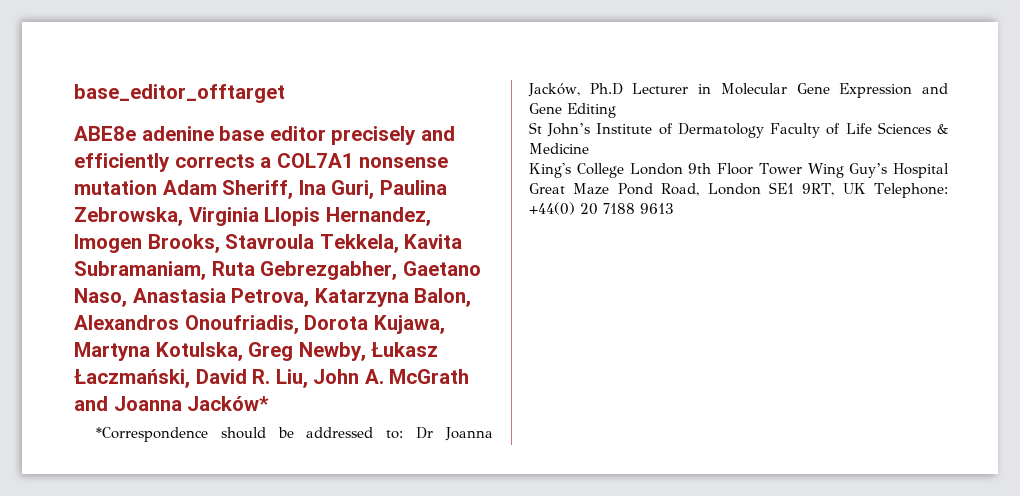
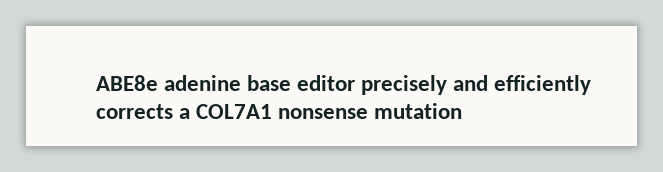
- base_editor_offtarget
- ABE8e adenine base editor precisely and efficiently corrects a COL7A1 nonsense mutation Adam Sheriff, Ina Guri, Paulina Zebrowska, Virginia Llopis Hernandez, Imogen Brooks, Stavroula Tekkela, Kavita Subramaniam, Ruta Gebrezgabher, Gaetano Naso, Anastasia Petrova, Katarzyna Balon, Alexandros Onoufriadis, Dorota Kujawa, Martyna Kotulska, Greg Newby, Łukasz Łaczmański, David R. Liu, John A. McGrath and Joanna Jacków*
- *Correspondence should be addressed to: Dr Joanna Jacków, Ph.D Lecturer in Molecular Gene Expression and Gene Editing
- St John’s Institute of Dermatology Faculty of Life Sciences & Medicine
- King's College London 9th Floor Tower Wing Guy’s Hospital Great Maze Pond Road, London SE1 9RT, UK Telephone: +44(0) 20 7188 9613
+ ABE8e adenine base editor precisely and efficiently corrects a COL7A1 nonsense mutation

